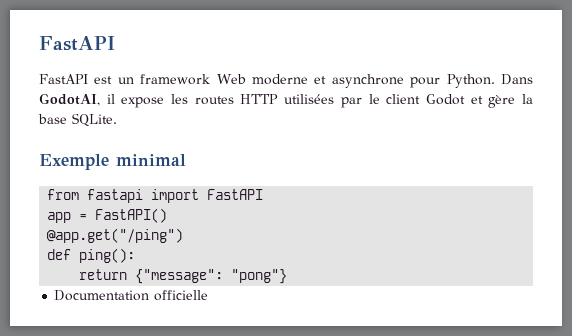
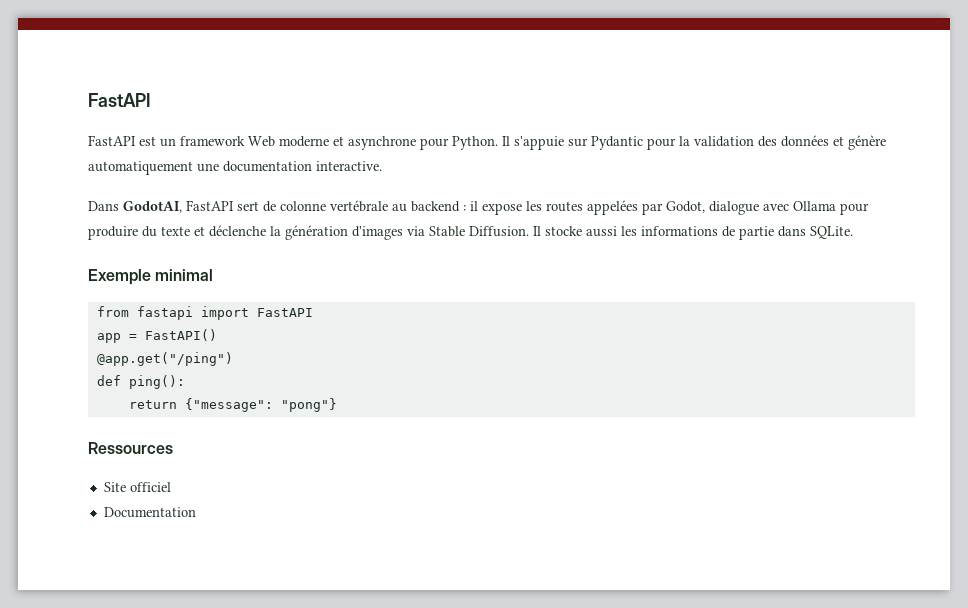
- Dans GodotAI, il expose les routes HTTP utilisées par le client Godot et gère la base SQLite.
+ Il s'appuie sur Pydantic pour la validation des données et génère automatiquement une documentation interactive.
+ Dans GodotAI, FastAPI sert de colonne vertébrale au backend : il expose les routes appelées par Godot, dialogue avec Ollama pour produire du texte et déclenche la génération d'images via Stable Diffusion. Il stocke aussi les informations de partie dans SQLite.
+ Ressources
+ Site officiel
- Documentation officielle
+ Documentation

